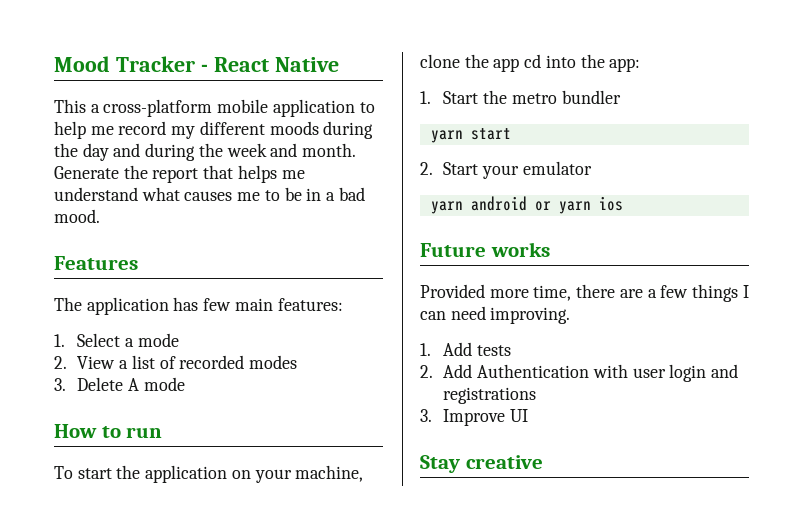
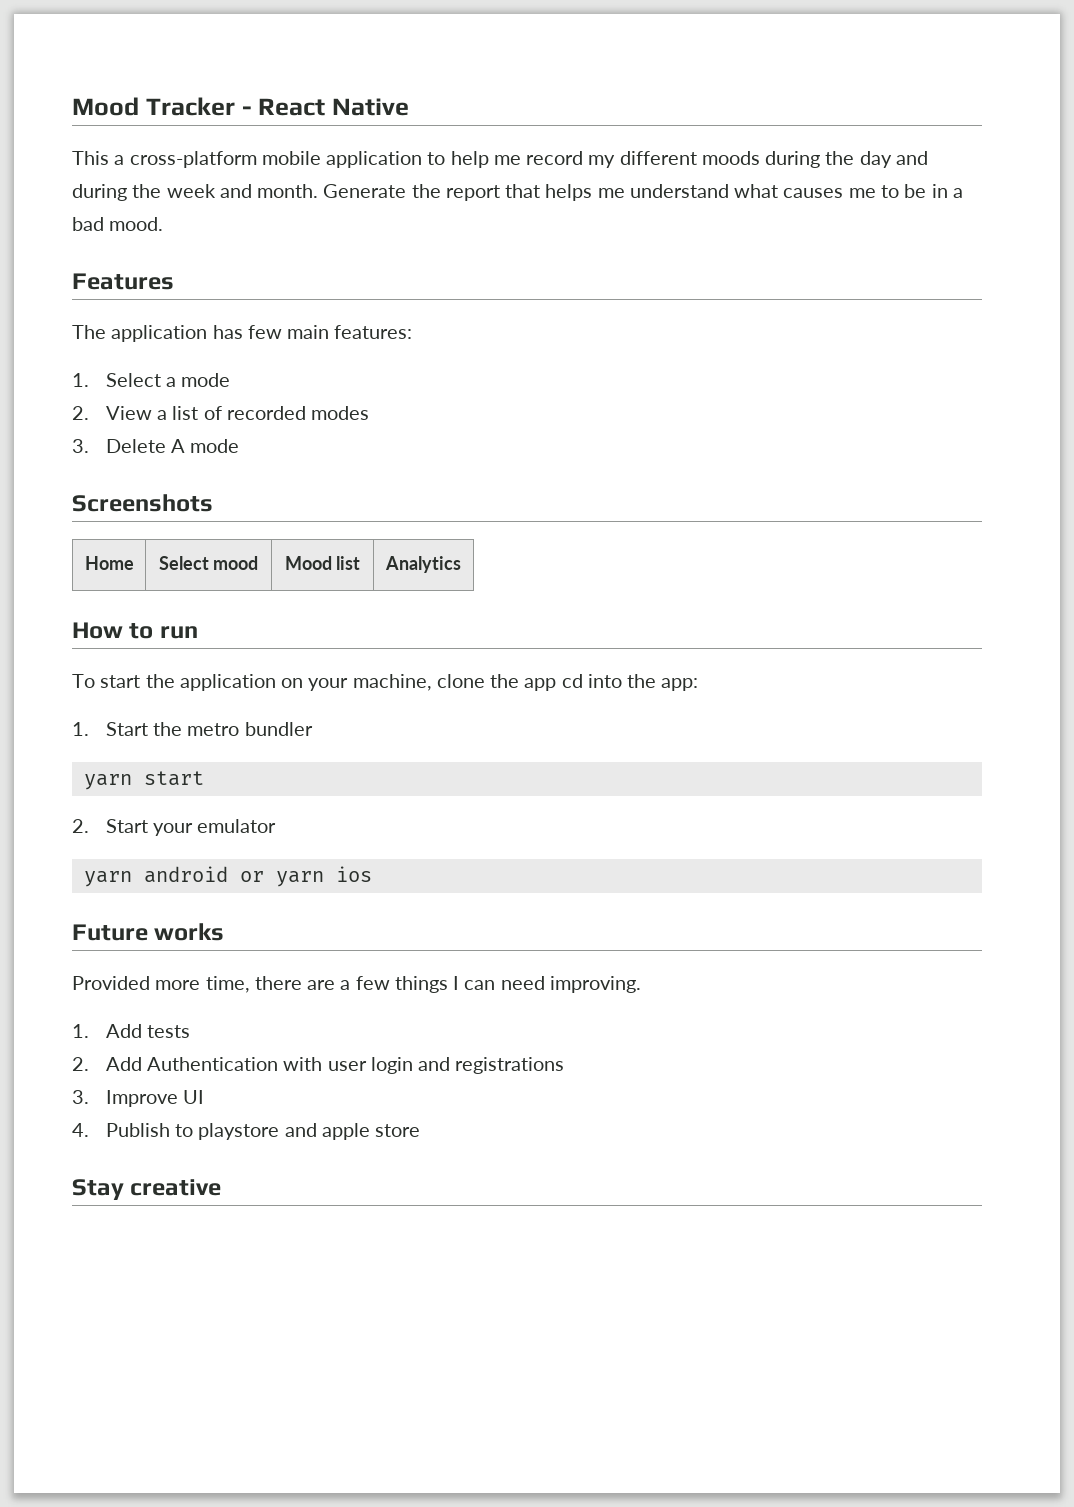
+ Screenshots
+ Home | Select mood | Mood list | Analytics
+ 4. Publish to playstore and apple store

